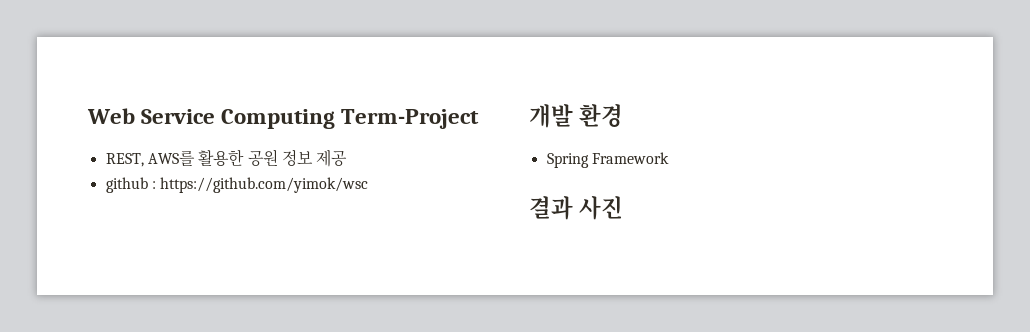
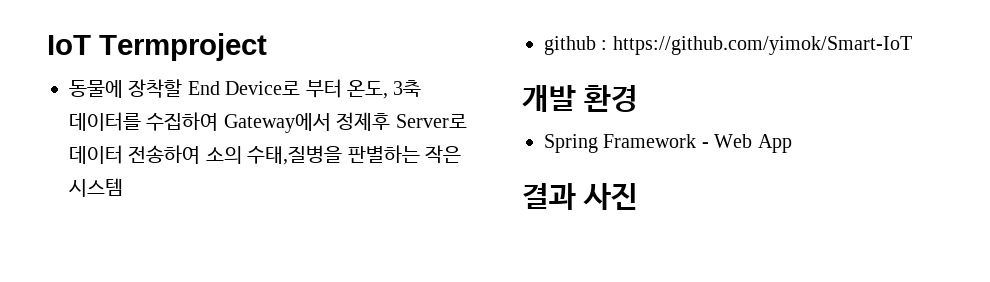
- Web Service Computing Term-Project
- REST, AWS를 활용한 공원 정보 제공
+ IoT Termproject
+ 동물에 장착할 End Device로 부터 온도, 3축 데이터를 수집하여 Gateway에서 정제후 Server로 데이터 전송하여 소의 수태,질병을 판별하는 작은 시스템
- github : https://github.com/yimok/wsc
+ github : https://github.com/yimok/Smart-IoT
- Spring Framework
+ Spring Framework - Web App

